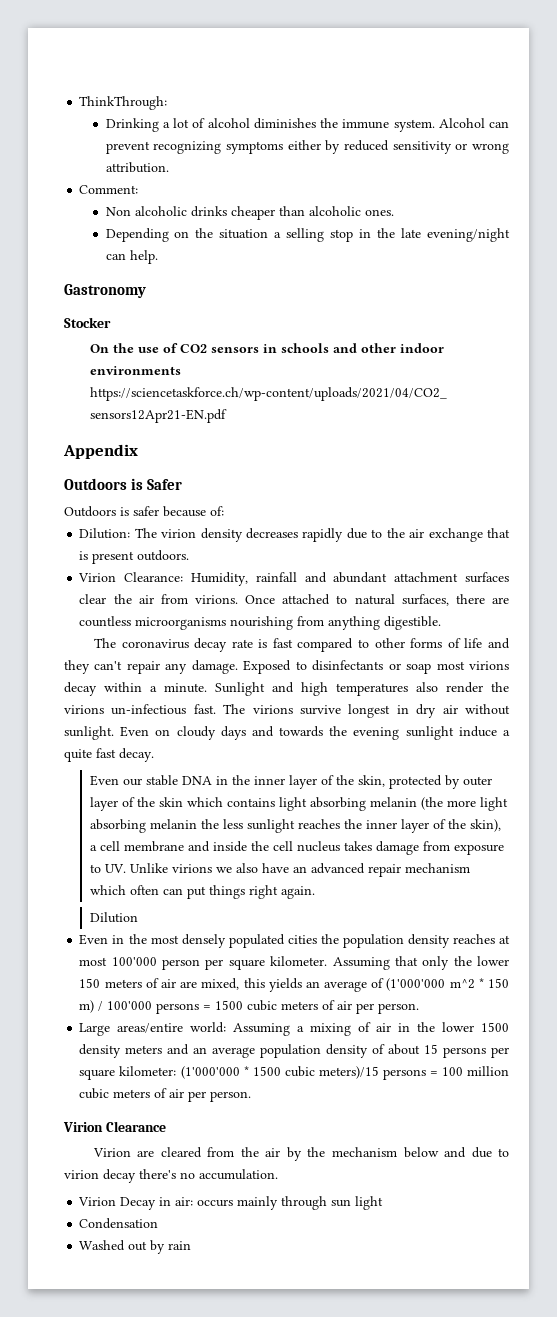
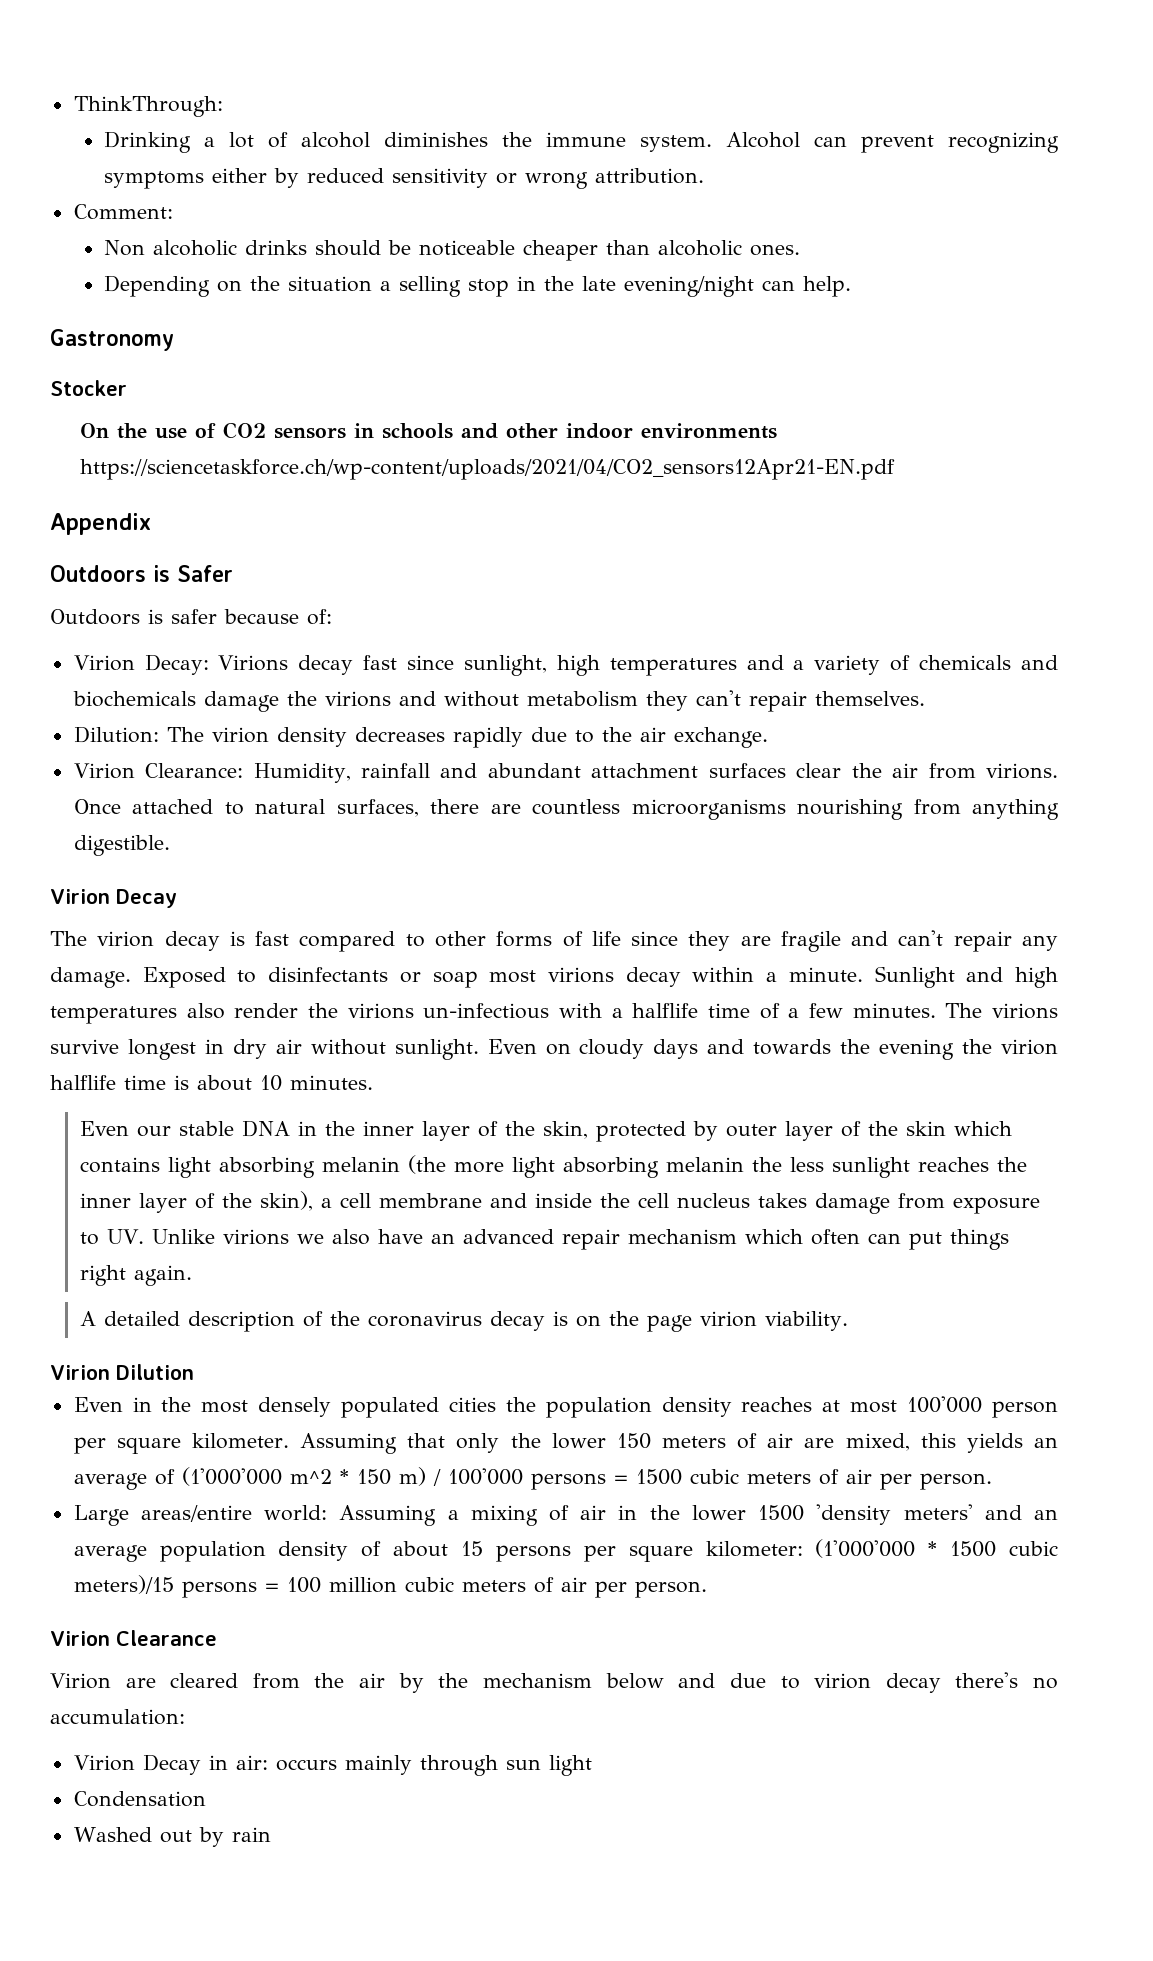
- Non alcoholic drinks cheaper than alcoholic ones.
+ Non alcoholic drinks should be noticeable cheaper than alcoholic ones.
+ Virion Decay: Virions decay fast since sunlight, high temperatures and a variety of chemicals and biochemicals damage the virions and without metabolism they can't repair themselves.
- Dilution: The virion density decreases rapidly due to the air exchange that is present outdoors.
+ Dilution: The virion density decreases rapidly due to the air exchange.
  Once attached to natural surfaces, there are countless microorganisms nourishing from anything digestible.
- The coronavirus decay rate is fast compared to other forms of life and they can't repair any damage.
+ Virion Decay
+ The virion decay is fast compared to other forms of life since they are fragile and can't repair any damage.
- Sunlight and high temperatures also render the virions un-infectious fast.
+ Sunlight and high temperatures also render the virions un-infectious with a halflife time of a few minutes.
- Even on cloudy days and towards the evening sunlight induce a quite fast decay.
+ Even on cloudy days and towards the evening the virion halflife time is about 10 minutes.
- Dilution
+ A detailed description of the coronavirus decay is on the page virion viability.
+ Virion Dilution
- Large areas/entire world: Assuming a mixing of air in the lower 1500 density meters and an average population density of about 15 persons per square kilometer: (1'000'000 * 1500 cubic meters)/15 persons = 100 million cubic meters of air per person.
+ Large areas/entire world: Assuming a mixing of air in the lower 1500 'density meters' and an average population density of about 15 persons per square kilometer: (1'000'000 * 1500 cubic meters)/15 persons = 100 million cubic meters of air per person.
- Virion are cleared from the air by the mechanism below and due to virion decay there's no accumulation.
+ Virion are cleared from the air by the mechanism below and due to virion decay there's no accumulation:

